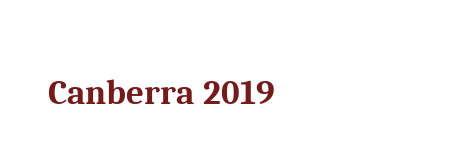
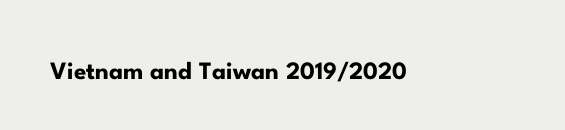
- Canberra 2019
+ Vietnam and Taiwan 2019/2020

